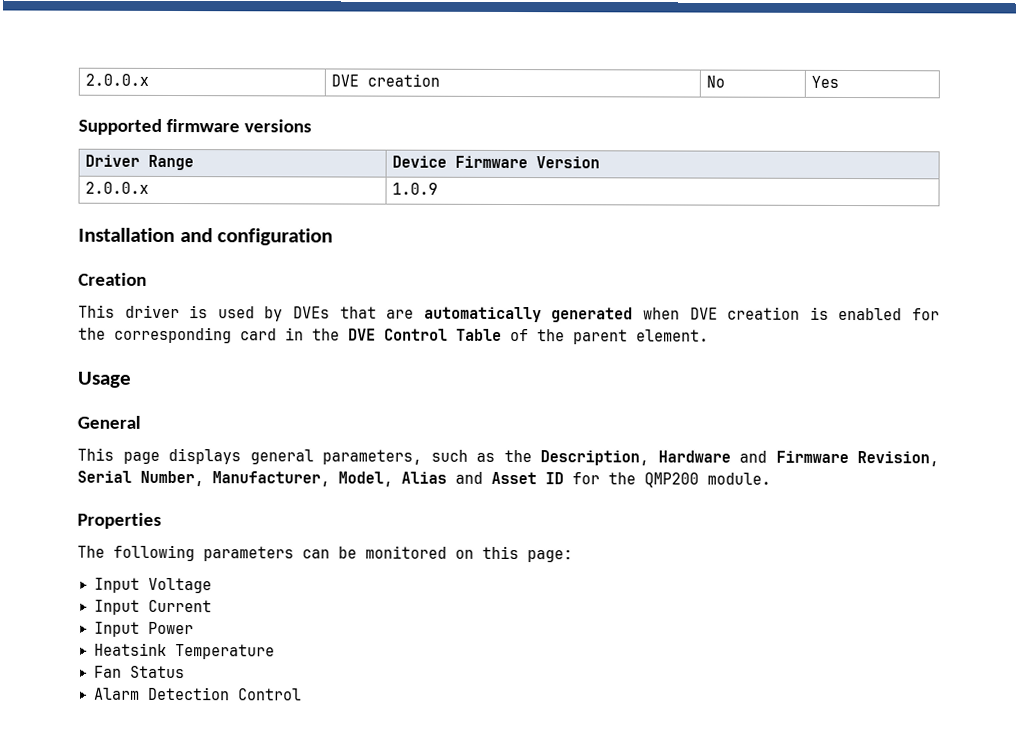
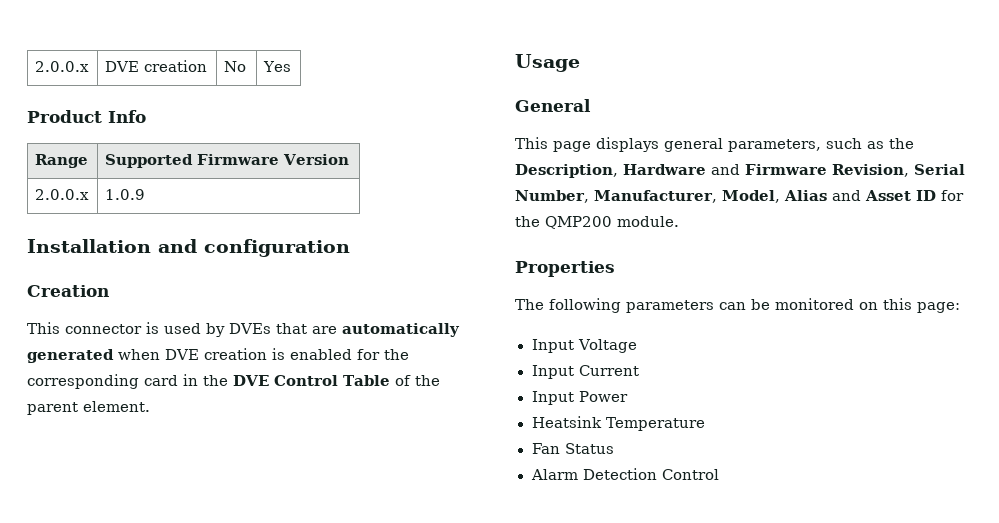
- Supported firmware versions
- Driver Range | Device Firmware Version
+ Product Info
+ Range | Supported Firmware Version
- This driver is used by DVEs that are automatically generated when DVE creation is enabled for the corresponding card in the DVE Control Table of the parent element.
+ This connector is used by DVEs that are automatically generated when DVE creation is enabled for the corresponding card in the DVE Control Table of the parent element.

